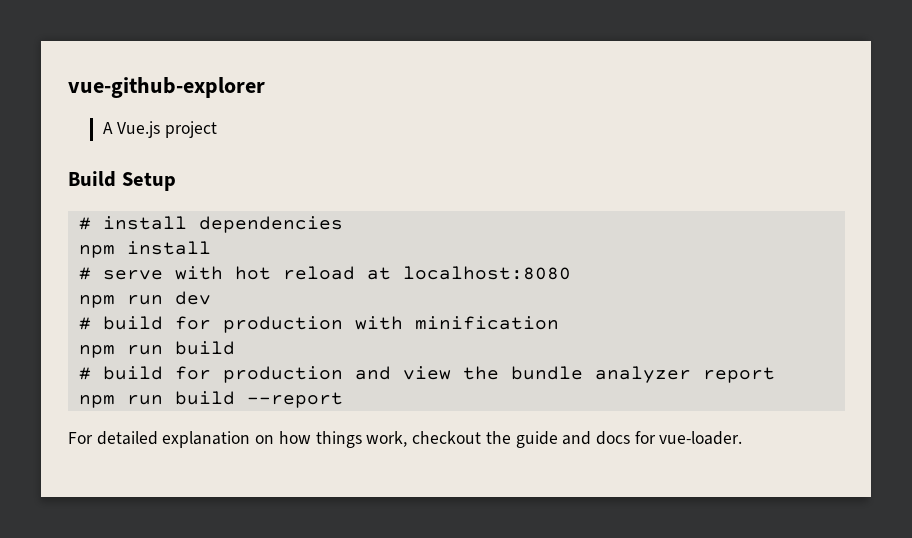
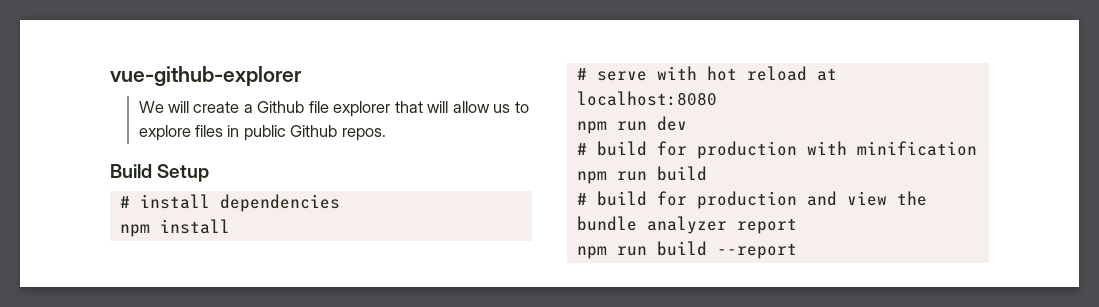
- A Vue.js project
+ We will create a Github file explorer that will allow us to explore files in public Github repos.
- For detailed explanation on how things work, checkout the guide and docs for vue-loader.

